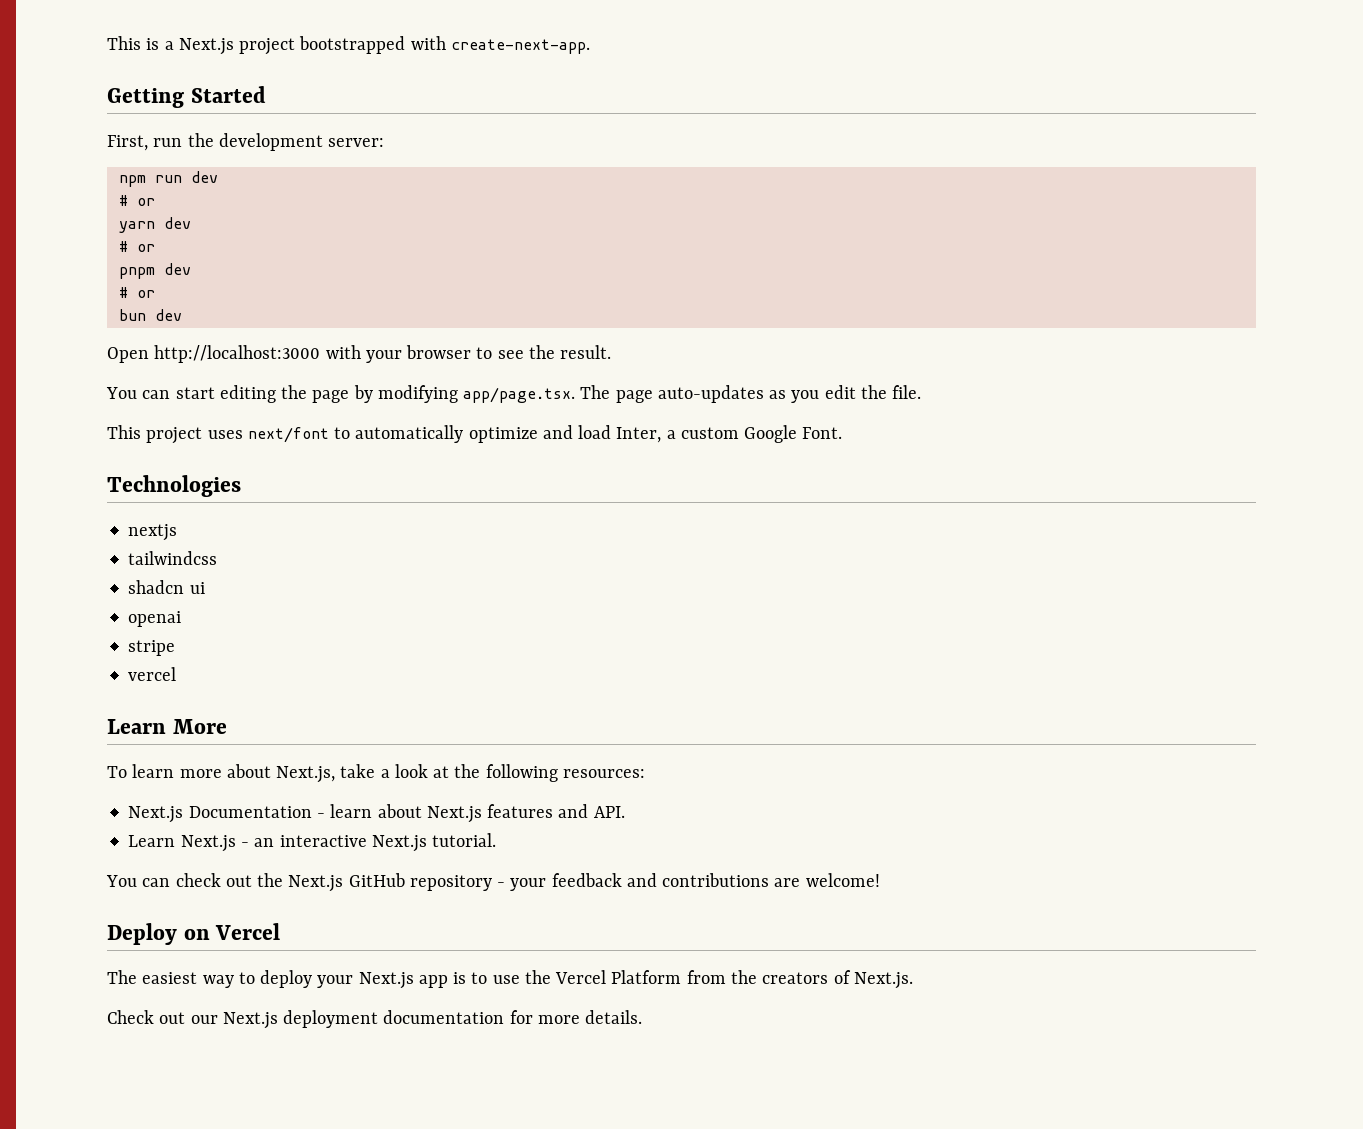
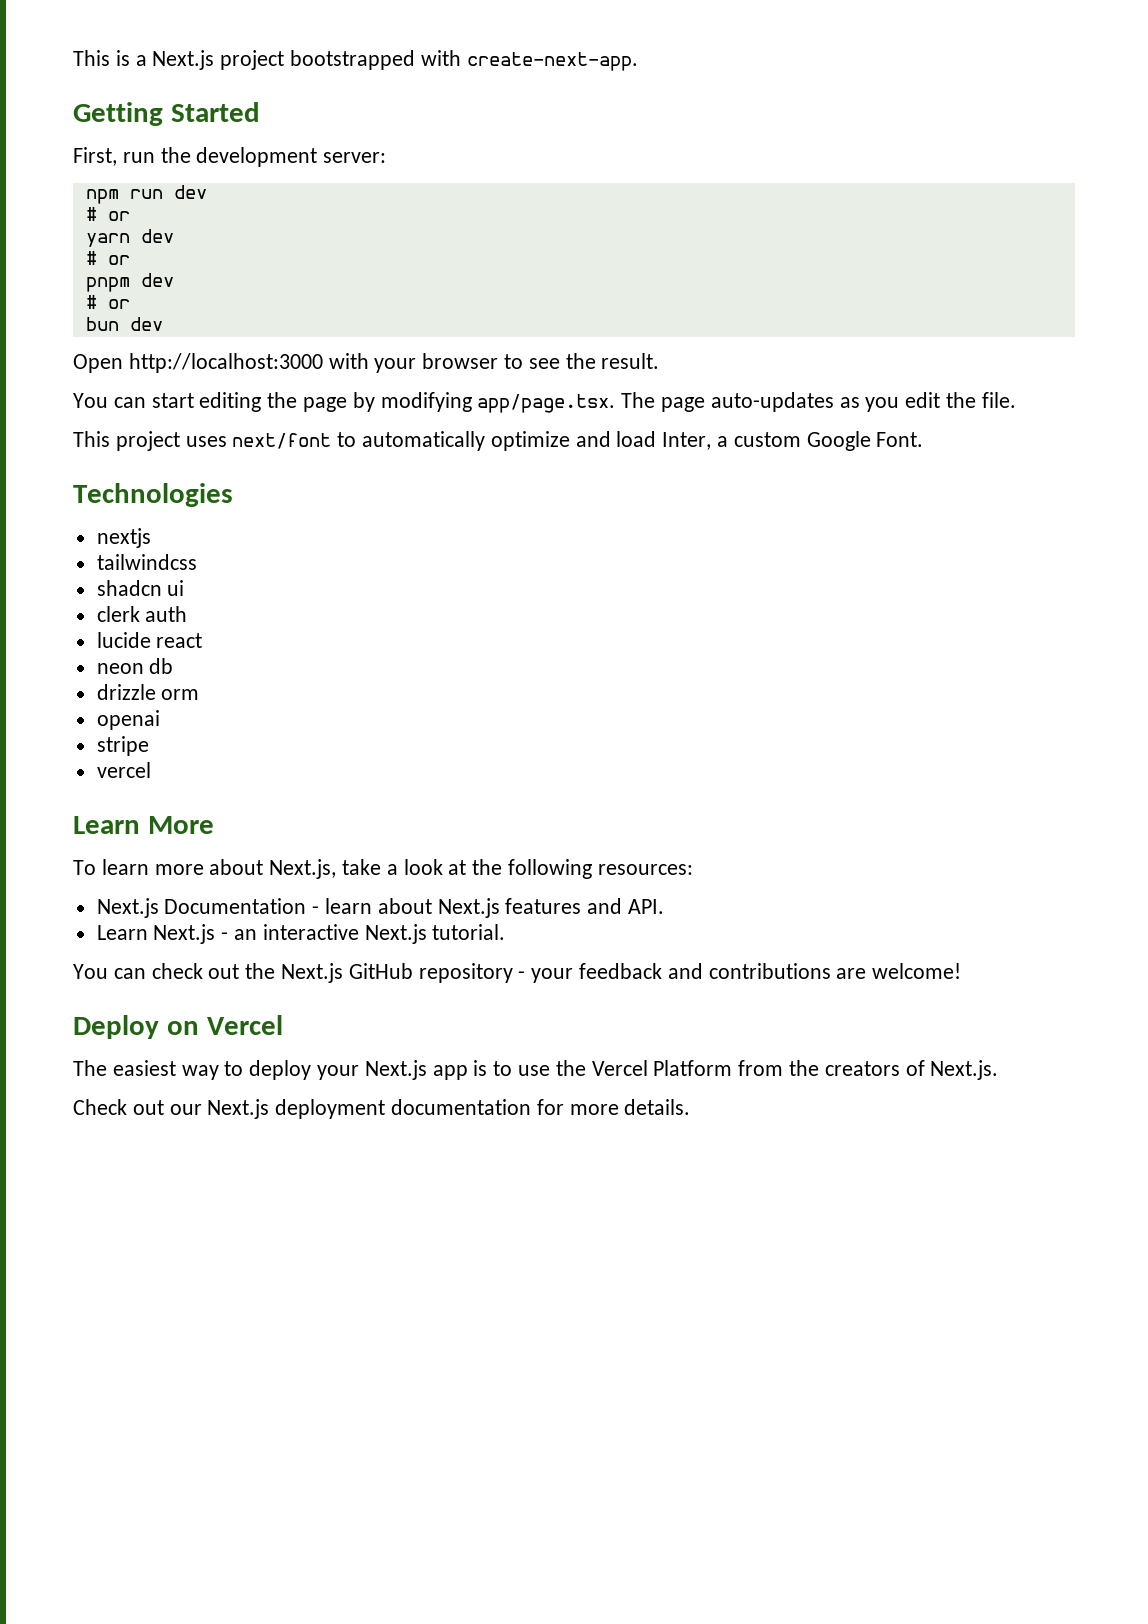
+ clerk auth
+ lucide react
+ neon db
+ drizzle orm

